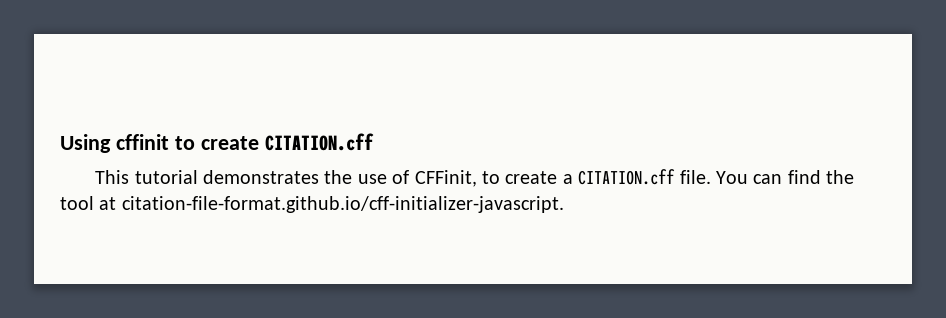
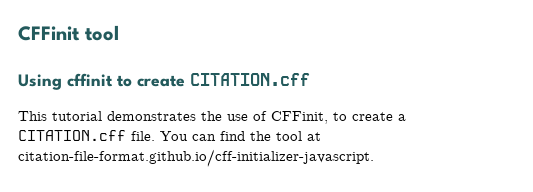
+ CFFinit tool

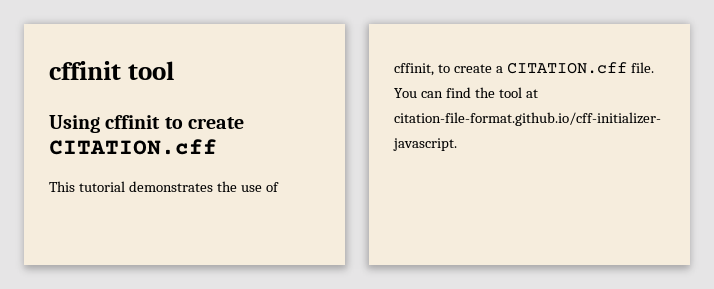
- CFFinit tool
+ cffinit tool
- This tutorial demonstrates the use of CFFinit, to create a CITATION.cff file.
+ This tutorial demonstrates the use of cffinit, to create a CITATION.cff file.

